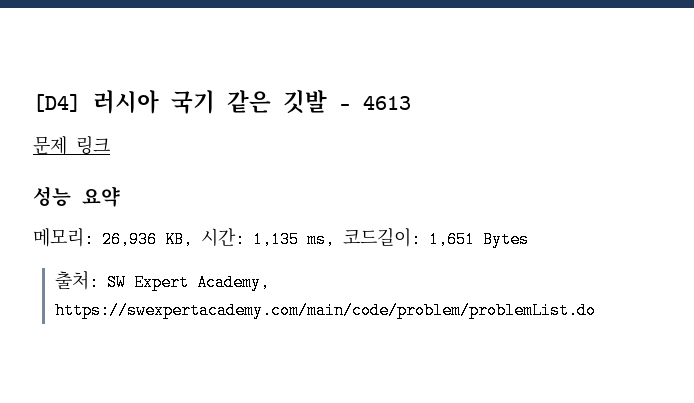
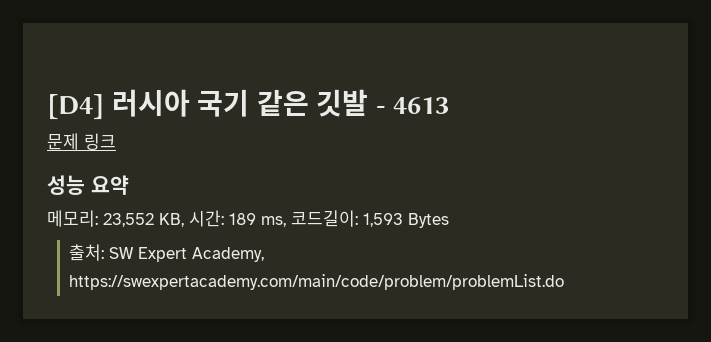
- 메모리: 26,936 KB, 시간: 1,135 ms, 코드길이: 1,651 Bytes
+ 메모리: 23,552 KB, 시간: 189 ms, 코드길이: 1,593 Bytes

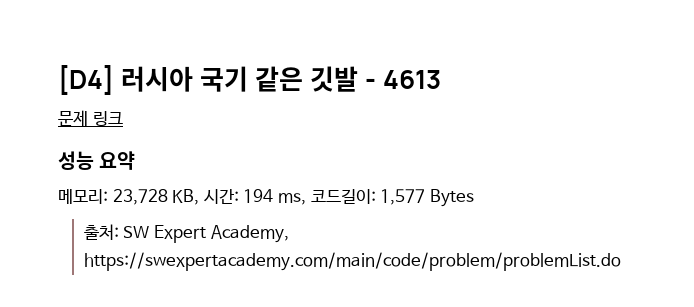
- 메모리: 23,552 KB, 시간: 189 ms, 코드길이: 1,593 Bytes
+ 메모리: 23,728 KB, 시간: 194 ms, 코드길이: 1,577 Bytes

